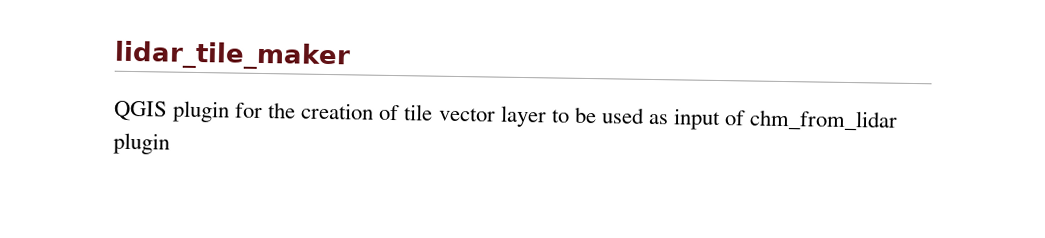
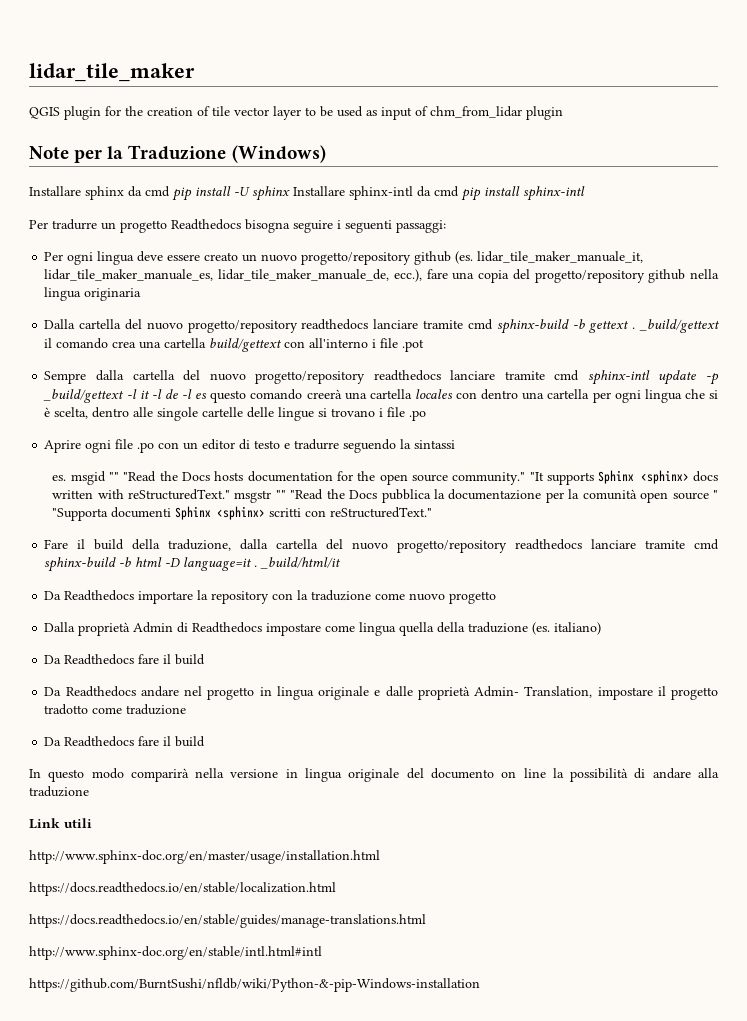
+ Note per la Traduzione (Windows)
+ Installare sphinx da cmd pip install -U sphinx Installare sphinx-intl da cmd pip install sphinx-intl
+ Per tradurre un progetto Readthedocs bisogna seguire i seguenti passaggi:
+ Per ogni lingua deve essere creato un nuovo progetto/repository github (es. lidar_tile_maker_manuale_it, lidar_tile_maker_manuale_es, lidar_tile_maker_manuale_de, ecc.), fare una copia del progetto/repository github nella lingua originaria
+ Dalla cartella del nuovo progetto/repository readthedocs lanciare tramite cmd sphinx-build -b gettext . _build/gettext il comando crea una cartella build/gettext con all'interno i file .pot
+ Sempre dalla cartella del nuovo progetto/repository readthedocs lanciare tramite cmd sphinx-intl update -p _build/gettext -l it -l de -l es questo comando creerà una cartella locales con dentro una cartella per ogni lingua che si è scelta, dentro alle singole cartelle delle lingue si trovano i file .po
+ Aprire ogni file .po con un editor di testo e tradurre seguendo la sintassi
+ es. msgid "" "Read the Docs hosts documentation for the open source community." "It supports Sphinx <sphinx> docs written with reStructuredText." msgstr "" "Read the Docs pubblica la documentazione per la comunità open source " "Supporta documenti Sphinx <sphinx> scritti con reStructuredText."
+ Fare il build della traduzione, dalla cartella del nuovo progetto/repository readthedocs lanciare tramite cmd sphinx-build -b html -D language=it . _build/html/it
+ Da Readthedocs importare la repository con la traduzione come nuovo progetto
+ Dalla proprietà Admin di Readthedocs impostare come lingua quella della traduzione (es. italiano)
+ Da Readthedocs fare il build
+ Da Readthedocs andare nel progetto in lingua originale e dalle proprietà Admin- Translation, impostare il progetto tradotto come traduzione
+ Da Readthedocs fare il build
+ In questo modo comparirà nella versione in lingua originale del documento on line la possibilità di andare alla traduzione
+ Link utili
+ http://www.sphinx-doc.org/en/master/usage/installation.html
+ https://docs.readthedocs.io/en/stable/localization.html
+ https://docs.readthedocs.io/en/stable/guides/manage-translations.html
+ http://www.sphinx-doc.org/en/stable/intl.html#intl
+ https://github.com/BurntSushi/nfldb/wiki/Python-&-pip-Windows-installation

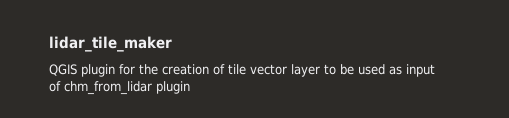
- Note per la Traduzione (Windows)
- Installare sphinx da cmd pip install -U sphinx Installare sphinx-intl da cmd pip install sphinx-intl
- Per tradurre un progetto Readthedocs bisogna seguire i seguenti passaggi:
- Per ogni lingua deve essere creato un nuovo progetto/repository github (es. lidar_tile_maker_manuale_it, lidar_tile_maker_manuale_es, lidar_tile_maker_manuale_de, ecc.), fare una copia del progetto/repository github nella lingua originaria
- Dalla cartella del nuovo progetto/repository readthedocs lanciare tramite cmd sphinx-build -b gettext . _build/gettext il comando crea una cartella build/gettext con all'interno i file .pot
- Sempre dalla cartella del nuovo progetto/repository readthedocs lanciare tramite cmd sphinx-intl update -p _build/gettext -l it -l de -l es questo comando creerà una cartella locales con dentro una cartella per ogni lingua che si è scelta, dentro alle singole cartelle delle lingue si trovano i file .po
- Aprire ogni file .po con un editor di testo e tradurre seguendo la sintassi
- es. msgid "" "Read the Docs hosts documentation for the open source community." "It supports Sphinx <sphinx> docs written with reStructuredText." msgstr "" "Read the Docs pubblica la documentazione per la comunità open source " "Supporta documenti Sphinx <sphinx> scritti con reStructuredText."
- Fare il build della traduzione, dalla cartella del nuovo progetto/repository readthedocs lanciare tramite cmd sphinx-build -b html -D language=it . _build/html/it
- Da Readthedocs importare la repository con la traduzione come nuovo progetto
- Dalla proprietà Admin di Readthedocs impostare come lingua quella della traduzione (es. italiano)
- Da Readthedocs fare il build
- Da Readthedocs andare nel progetto in lingua originale e dalle proprietà Admin- Translation, impostare il progetto tradotto come traduzione
- Da Readthedocs fare il build
- In questo modo comparirà nella versione in lingua originale del documento on line la possibilità di andare alla traduzione
- Link utili
- http://www.sphinx-doc.org/en/master/usage/installation.html
- https://docs.readthedocs.io/en/stable/localization.html
- https://docs.readthedocs.io/en/stable/guides/manage-translations.html
- http://www.sphinx-doc.org/en/stable/intl.html#intl
- https://github.com/BurntSushi/nfldb/wiki/Python-&-pip-Windows-installation

